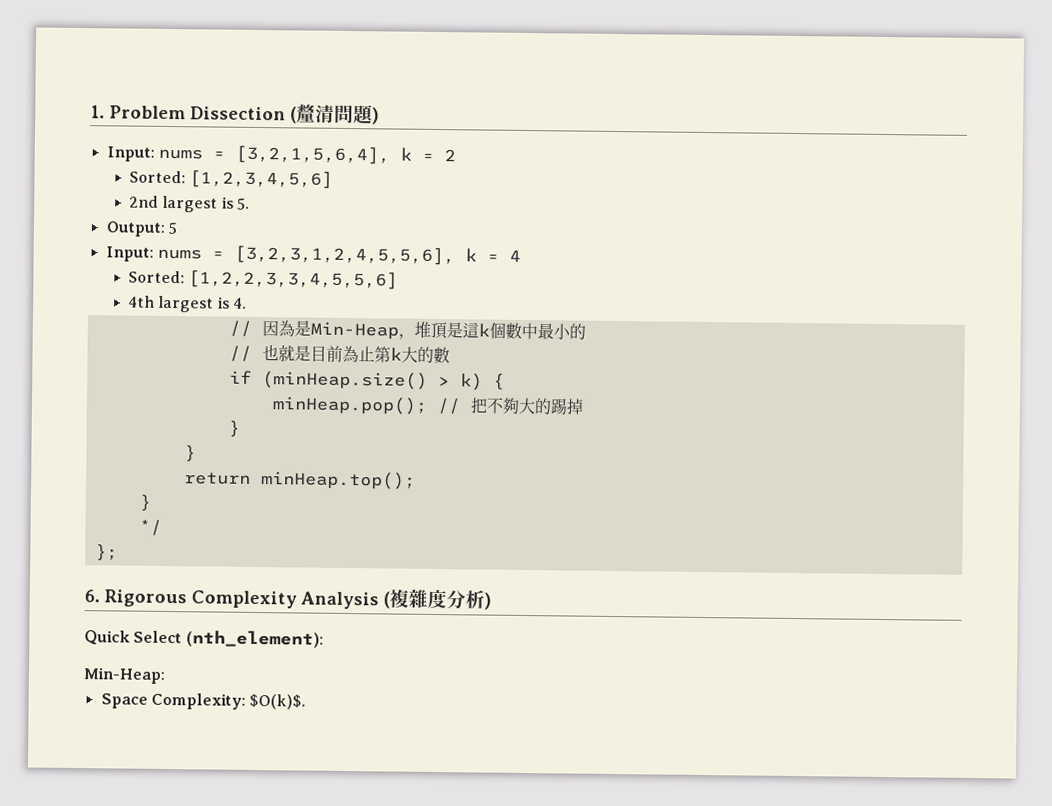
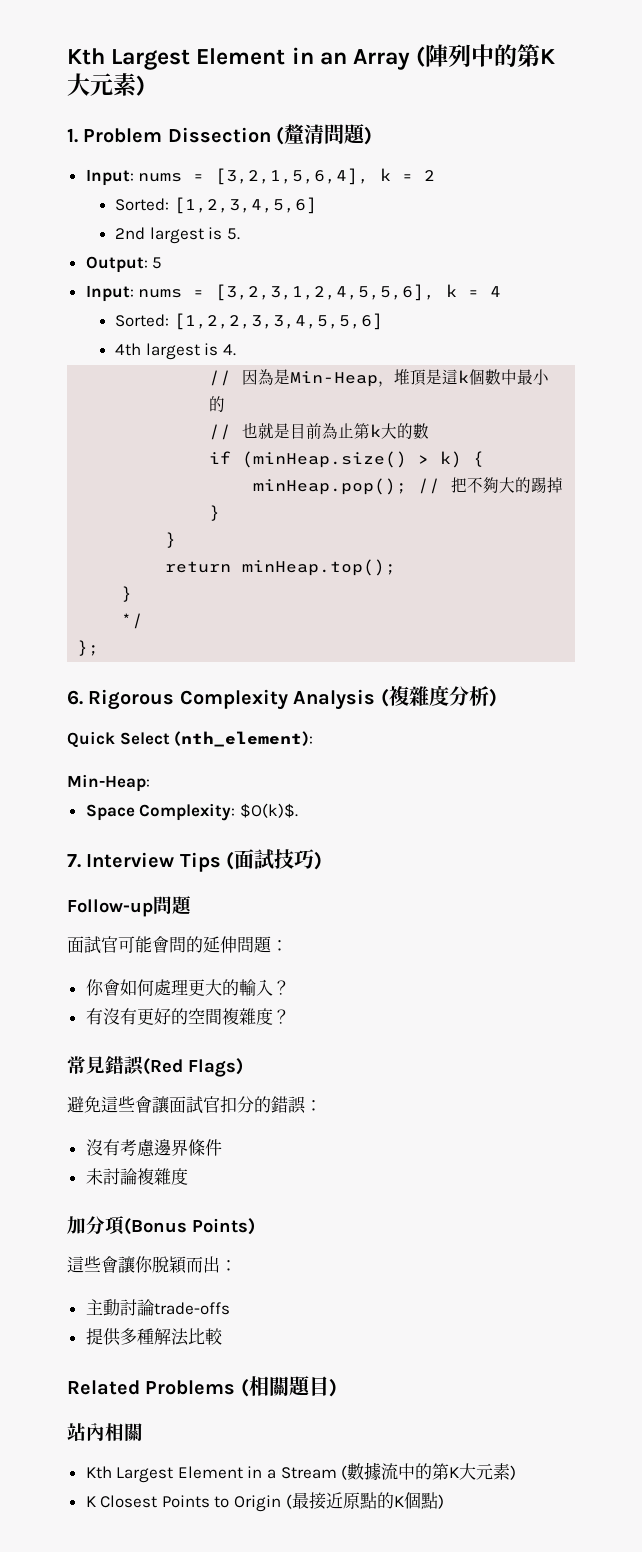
+ Kth Largest Element in an Array (陣列中的第K大元素)
+ 7. Interview Tips (面試技巧)
+ Follow-up問題
+ 面試官可能會問的延伸問題：
+ 你會如何處理更大的輸入？
+ 有沒有更好的空間複雜度？
+ 常見錯誤(Red Flags)
+ 避免這些會讓面試官扣分的錯誤：
+ 沒有考慮邊界條件
+ 未討論複雜度
+ 加分項(Bonus Points)
+ 這些會讓你脫穎而出：
+ 主動討論trade-offs
+ 提供多種解法比較
+ Related Problems (相關題目)
+ 站內相關
+ Kth Largest Element in a Stream (數據流中的第K大元素)
+ K Closest Points to Origin (最接近原點的K個點)

